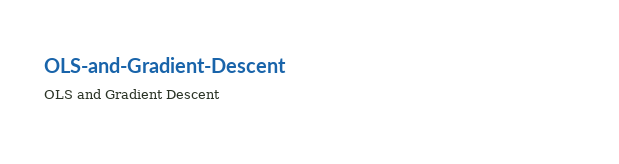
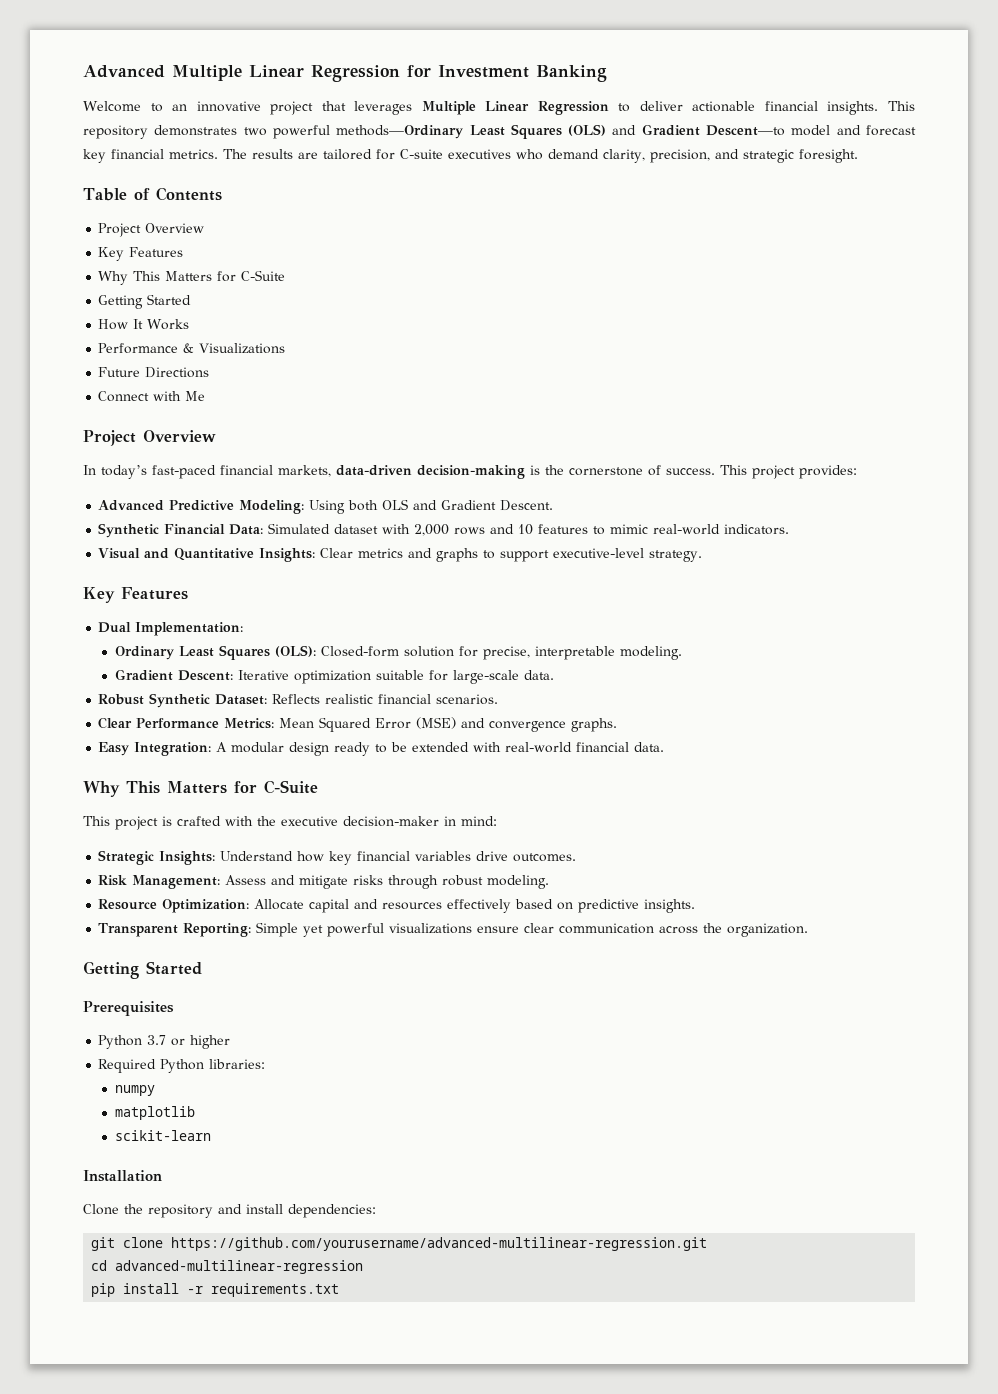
- OLS-and-Gradient-Descent
- OLS and Gradient Descent
+ Advanced Multiple Linear Regression for Investment Banking
+ Welcome to an innovative project that leverages Multiple Linear Regression to deliver actionable financial insights. This repository demonstrates two powerful methods—Ordinary Least Squares (OLS) and Gradient Descent—to model and forecast key financial metrics. The results are tailored for C-suite executives who demand clarity, precision, and strategic foresight.
+ Table of Contents
+ Project Overview
+ Key Features
+ Why This Matters for C-Suite
+ Getting Started
+ How It Works
+ Performance & Visualizations
+ Future Directions
+ Connect with Me
+ Project Overview
+ In today’s fast-paced financial markets, data-driven decision-making is the cornerstone of success. This project provides:
+ Advanced Predictive Modeling: Using both OLS and Gradient Descent.
+ Synthetic Financial Data: Simulated dataset with 2,000 rows and 10 features to mimic real-world indicators.
+ Visual and Quantitative Insights: Clear metrics and graphs to support executive-level strategy.
+ Key Features
+ Dual Implementation:
+ Ordinary Least Squares (OLS): Closed-form solution for precise, interpretable modeling.
+ Gradient Descent: Iterative optimization suitable for large-scale data.
+ Robust Synthetic Dataset: Reflects realistic financial scenarios.
+ Clear Performance Metrics: Mean Squared Error (MSE) and convergence graphs.
+ Easy Integration: A modular design ready to be extended with real-world financial data.
+ Why This Matters for C-Suite
+ This project is crafted with the executive decision-maker in mind:
+ Strategic Insights: Understand how key financial variables drive outcomes.
+ Risk Management: Assess and mitigate risks through robust modeling.
+ Resource Optimization: Allocate capital and resources effectively based on predictive insights.
+ Transparent Reporting: Simple yet powerful visualizations ensure clear communication across the organization.
+ Getting Started
+ Prerequisites
+ Python 3.7 or higher
+ Required Python libraries:
+ numpy
+ matplotlib
+ scikit-learn
+ Installation
+ Clone the repository and install dependencies:
+ git clone https://github.com/yourusername/advanced-multilinear-regression.git
+ cd advanced-multilinear-regression
+ pip install -r requirements.txt

